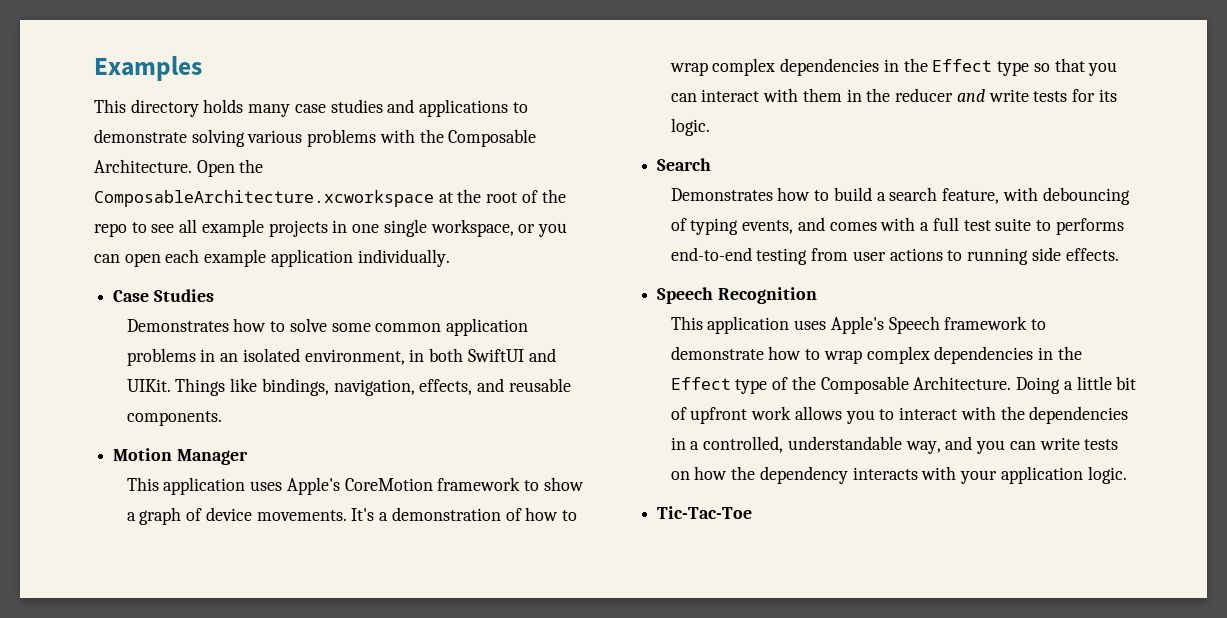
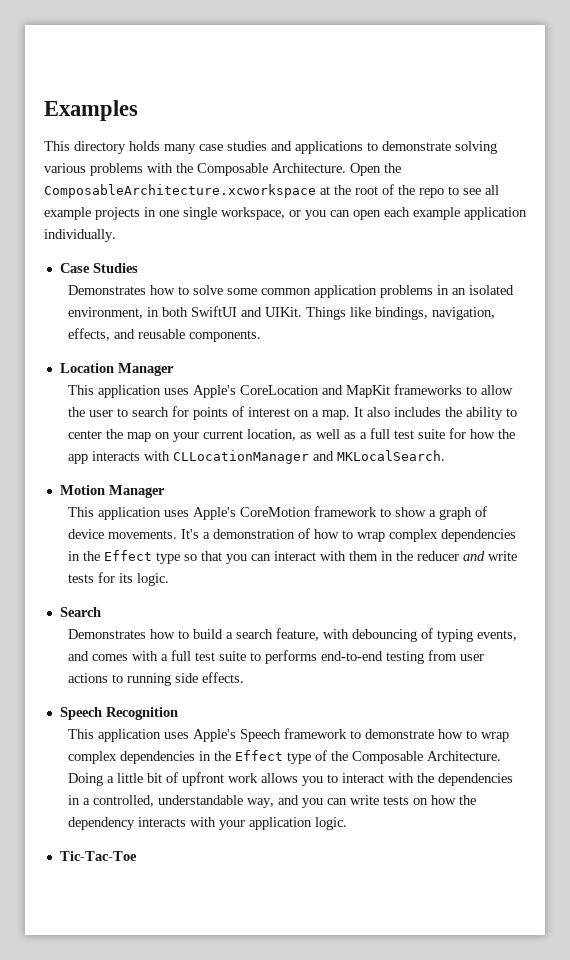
+ Location Manager
+ This application uses Apple's CoreLocation and MapKit frameworks to allow the user to search for points of interest on a map. It also includes the ability to center the map on your current location, as well as a full test suite for how the app interacts with CLLocationManager and MKLocalSearch.

